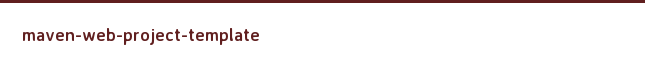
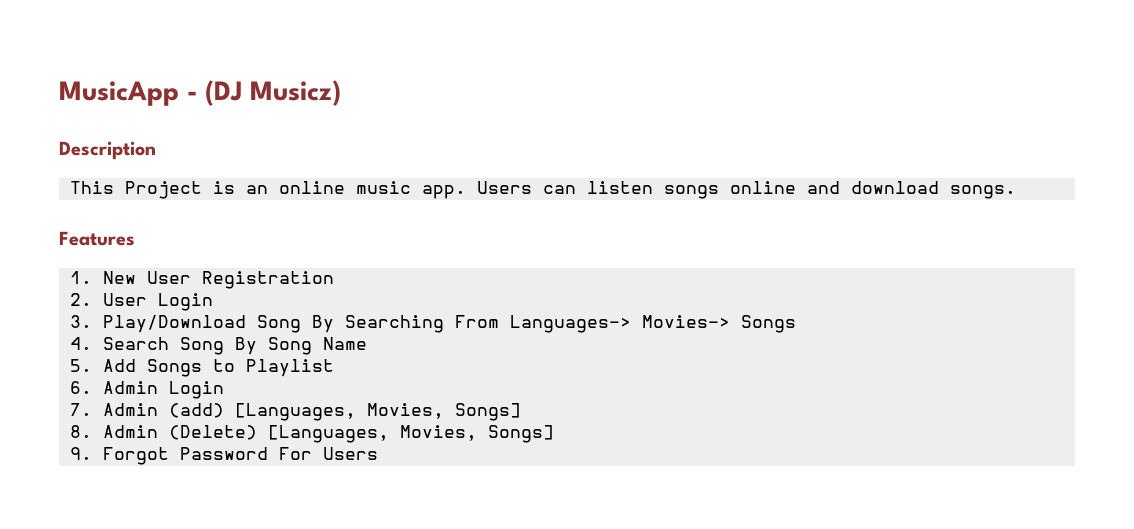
- maven-web-project-template
+ MusicApp - (DJ Musicz)
+ Description
+ This Project is an online music app. Users can listen songs online and download songs.
+ Features
+ 1. New User Registration
+ 2. User Login
+ 3. Play/Download Song By Searching From Languages-> Movies-> Songs
+ 4. Search Song By Song Name
+ 5. Add Songs to Playlist
+ 6. Admin Login
+ 7. Admin (add) [Languages, Movies, Songs]
+ 8. Admin (Delete) [Languages, Movies, Songs]
+ 9. Forgot Password For Users

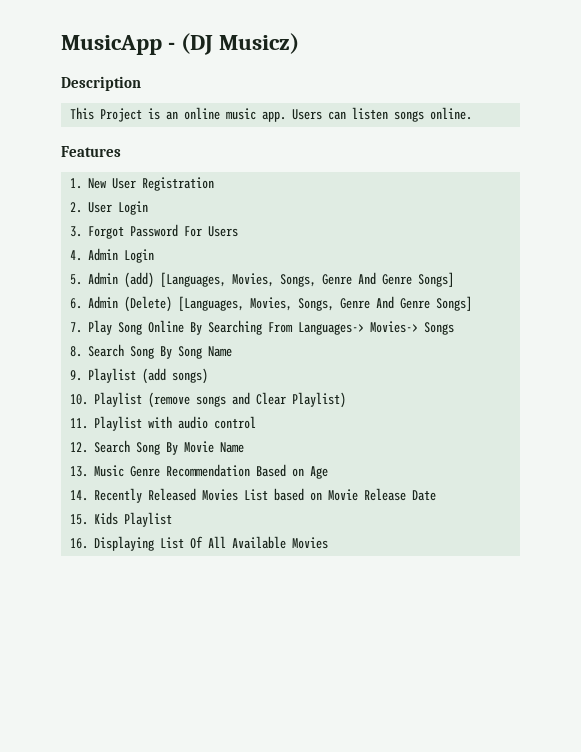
- Users can listen songs online and download songs.
+ Users can listen songs online.
- 3. Play/Download Song By Searching From Languages-> Movies-> Songs
+ 3. Forgot Password For Users
+ 4. Admin Login
+ 5. Admin (add) [Languages, Movies, Songs, Genre And Genre Songs]
+ 6. Admin (Delete) [Languages, Movies, Songs, Genre And Genre Songs]
+ 7. Play Song Online By Searching From Languages-> Movies-> Songs
- 4. Search Song By Song Name
+ 8. Search Song By Song Name
- 5. Add Songs to Playlist
- 6. Admin Login
- 7. Admin (add) [Languages, Movies, Songs]
- 8. Admin (Delete) [Languages, Movies, Songs]
- 9. Forgot Password For Users
+ 9. Playlist (add songs)
+ 10. Playlist (remove songs and Clear Playlist)
+ 11. Playlist with audio control
+ 12. Search Song By Movie Name
+ 13. Music Genre Recommendation Based on Age
+ 14. Recently Released Movies List based on Movie Release Date
+ 15. Kids Playlist
+ 16. Displaying List Of All Available Movies

